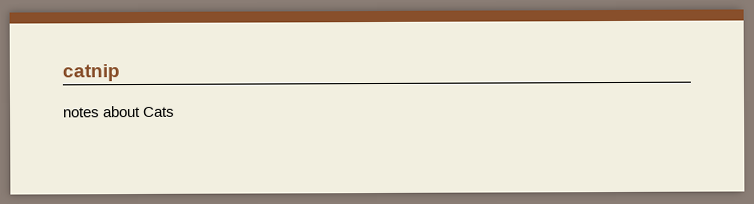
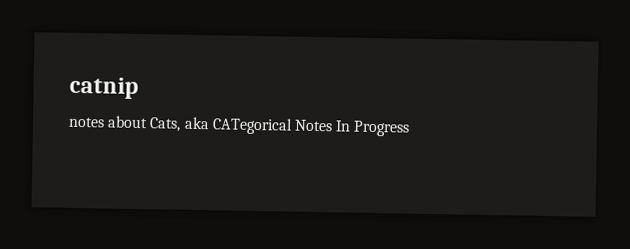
- notes about Cats
+ notes about Cats, aka CATegorical Notes In Progress

